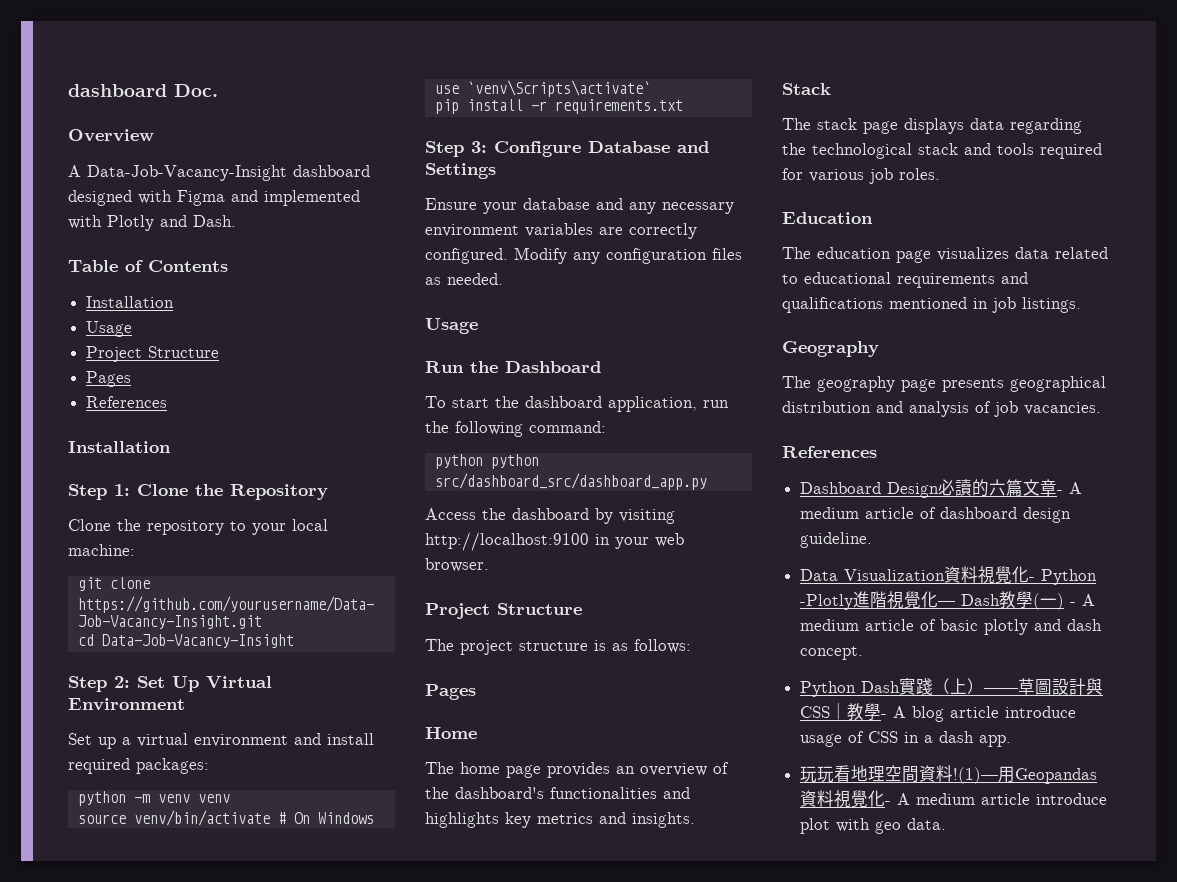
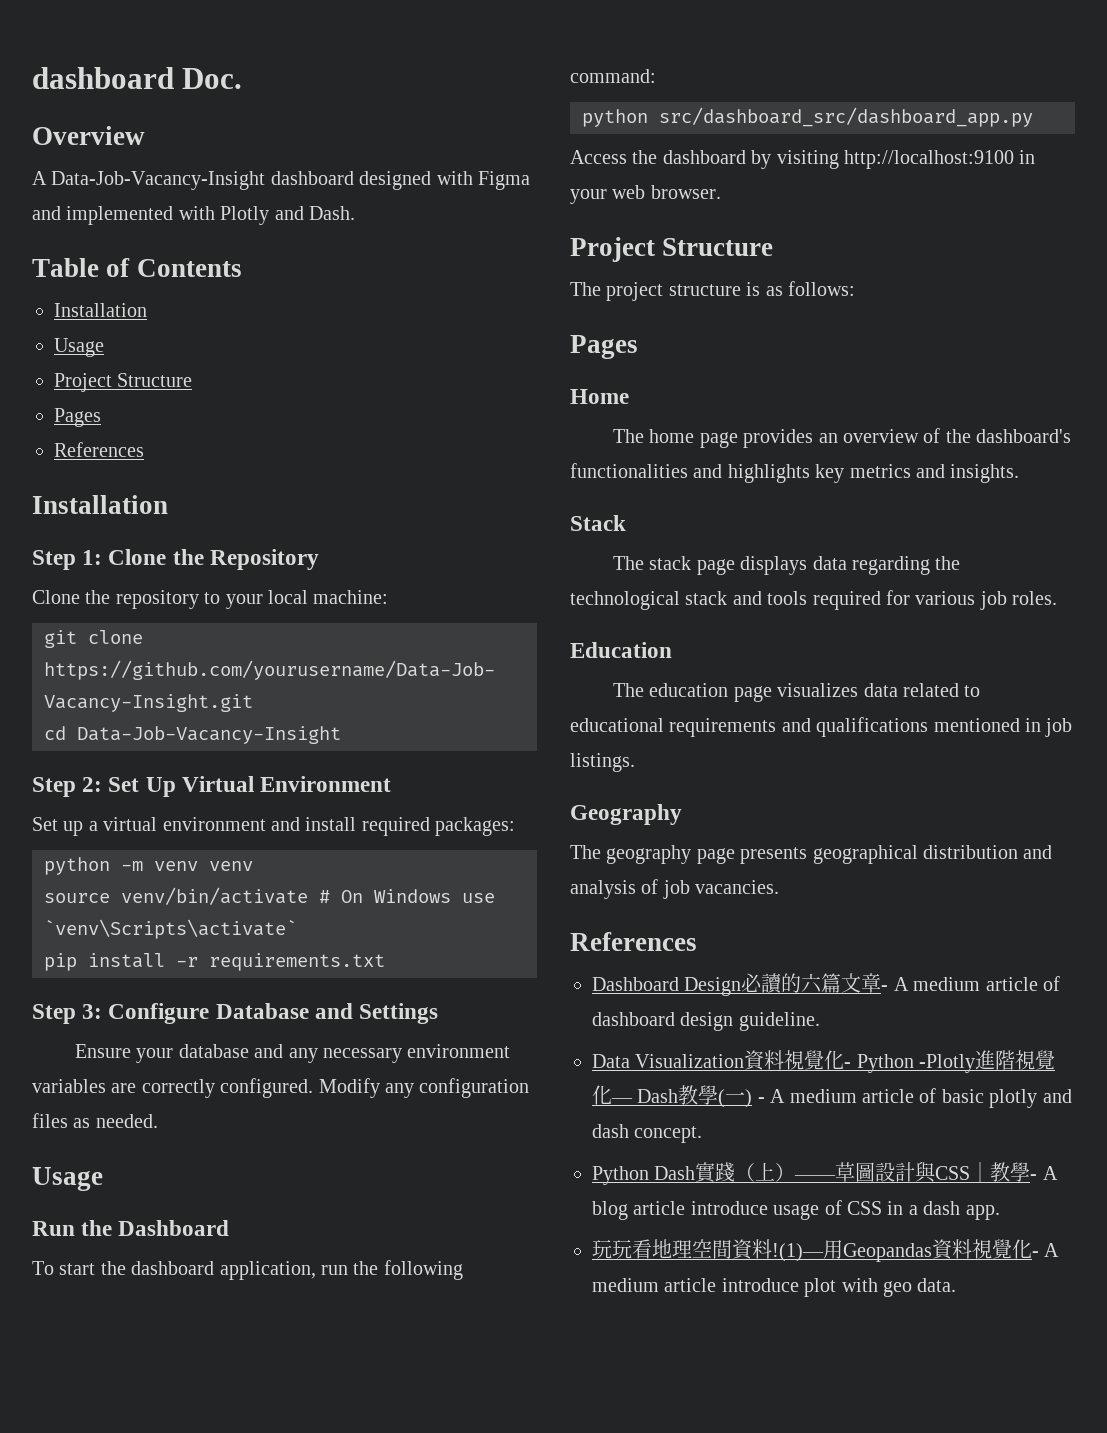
- python python src/dashboard_src/dashboard_app.py
+ python src/dashboard_src/dashboard_app.py

